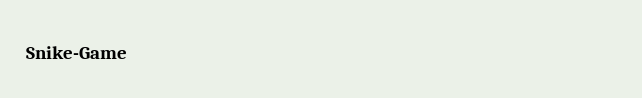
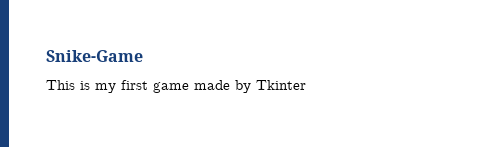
+ This is my first game made by Tkinter

